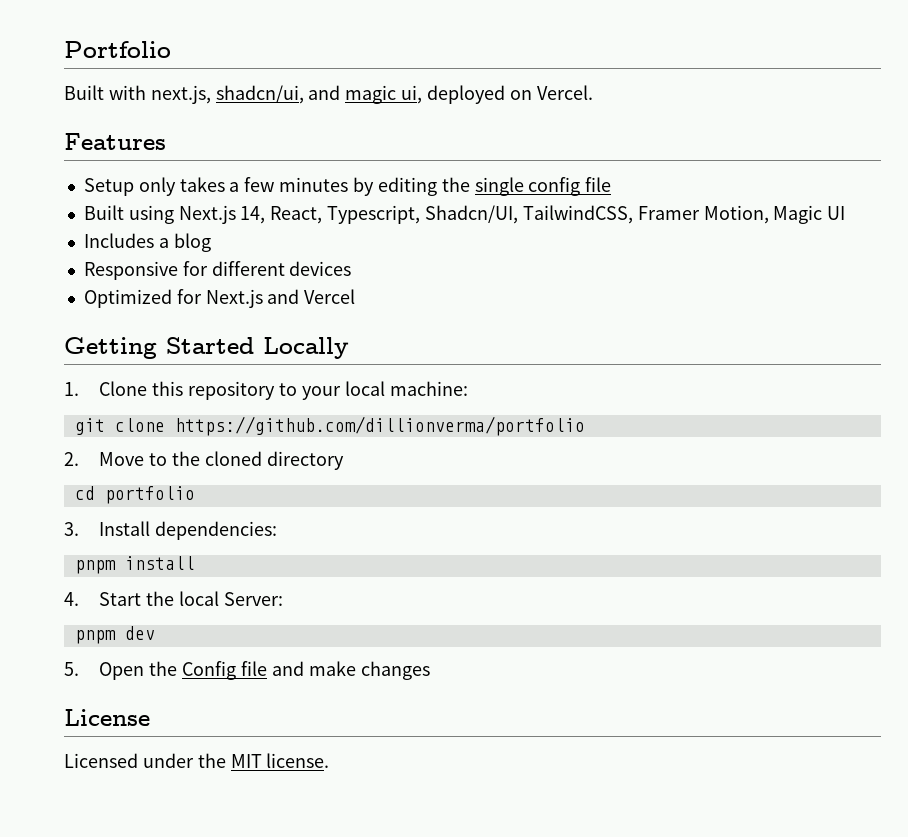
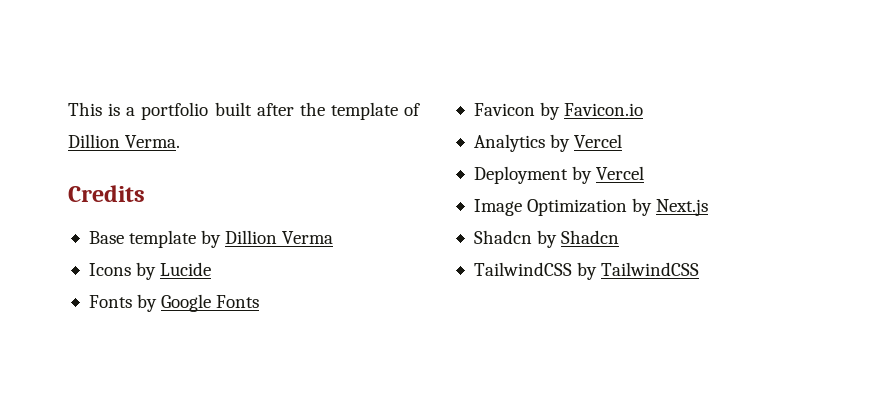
- Portfolio
- Built with next.js, shadcn/ui, and magic ui, deployed on Vercel.
- Features
- Setup only takes a few minutes by editing the single config file
- Built using Next.js 14, React, Typescript, Shadcn/UI, TailwindCSS, Framer Motion, Magic UI
- Includes a blog
- Responsive for different devices
- Optimized for Next.js and Vercel
- Getting Started Locally
- 1. Clone this repository to your local machine:
- git clone https://github.com/dillionverma/portfolio
- 2. Move to the cloned directory
- cd portfolio
- 3. Install dependencies:
- pnpm install
- 4. Start the local Server:
- pnpm dev
- 5. Open the Config file and make changes
- License
- Licensed under the MIT license.
+ This is a portfolio built after the template of Dillion Verma.
+ Credits
+ Base template by Dillion Verma
+ Icons by Lucide
+ Fonts by Google Fonts
+ Favicon by Favicon.io
+ Analytics by Vercel
+ Deployment by Vercel
+ Image Optimization by Next.js
+ Shadcn by Shadcn
+ TailwindCSS by TailwindCSS

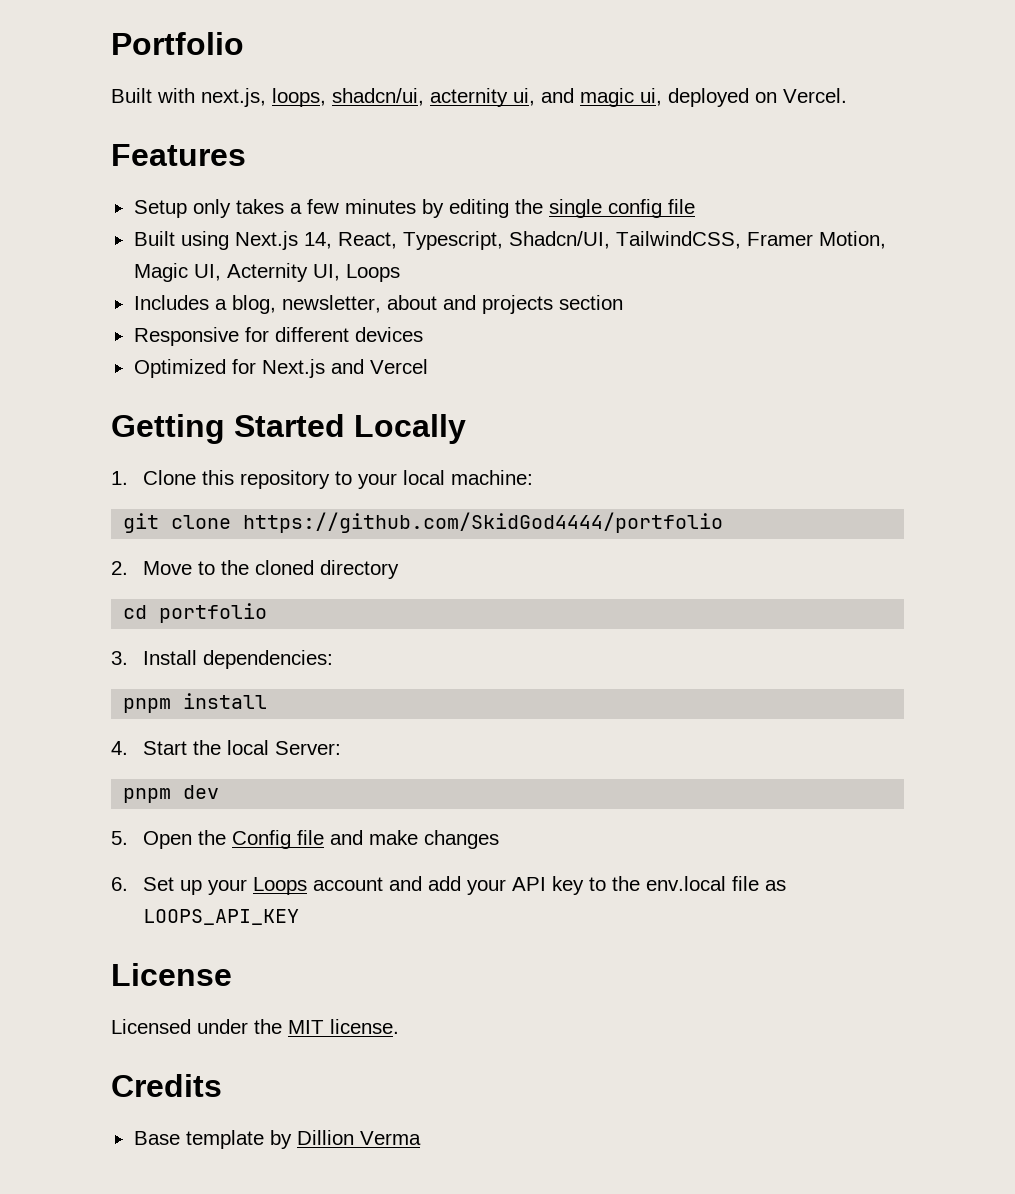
- This is a portfolio built after the template of Dillion Verma.
+ Portfolio
+ Built with next.js, loops, shadcn/ui, acternity ui, and magic ui, deployed on Vercel.
+ Features
+ Setup only takes a few minutes by editing the single config file
+ Built using Next.js 14, React, Typescript, Shadcn/UI, TailwindCSS, Framer Motion, Magic UI, Acternity UI, Loops
+ Includes a blog, newsletter, about and projects section
+ Responsive for different devices
+ Optimized for Next.js and Vercel
+ Getting Started Locally
+ 1. Clone this repository to your local machine:
+ git clone https://github.com/SkidGod4444/portfolio
+ 2. Move to the cloned directory
+ cd portfolio
+ 3. Install dependencies:
+ pnpm install
+ 4. Start the local Server:
+ pnpm dev
+ 5. Open the Config file and make changes
+ 6. Set up your Loops account and add your API key to the env.local file as LOOPS_API_KEY
+ License
+ Licensed under the MIT license.
- Icons by Lucide
- Fonts by Google Fonts
- Favicon by Favicon.io
- Analytics by Vercel
- Deployment by Vercel
- Image Optimization by Next.js
- Shadcn by Shadcn
- TailwindCSS by TailwindCSS

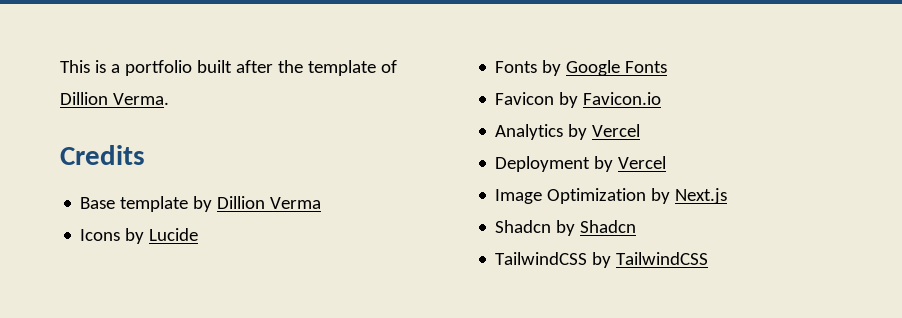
- Portfolio
- Built with next.js, loops, shadcn/ui, acternity ui, and magic ui, deployed on Vercel.
- Features
- Setup only takes a few minutes by editing the single config file
- Built using Next.js 14, React, Typescript, Shadcn/UI, TailwindCSS, Framer Motion, Magic UI, Acternity UI, Loops
- Includes a blog, newsletter, about and projects section
- Responsive for different devices
- Optimized for Next.js and Vercel
- Getting Started Locally
- 1. Clone this repository to your local machine:
- git clone https://github.com/SkidGod4444/portfolio
- 2. Move to the cloned directory
- cd portfolio
- 3. Install dependencies:
- pnpm install
- 4. Start the local Server:
- pnpm dev
- 5. Open the Config file and make changes
- 6. Set up your Loops account and add your API key to the env.local file as LOOPS_API_KEY
- License
- Licensed under the MIT license.
+ This is a portfolio built after the template of Dillion Verma.
+ Icons by Lucide
+ Fonts by Google Fonts
+ Favicon by Favicon.io
+ Analytics by Vercel
+ Deployment by Vercel
+ Image Optimization by Next.js
+ Shadcn by Shadcn
+ TailwindCSS by TailwindCSS

